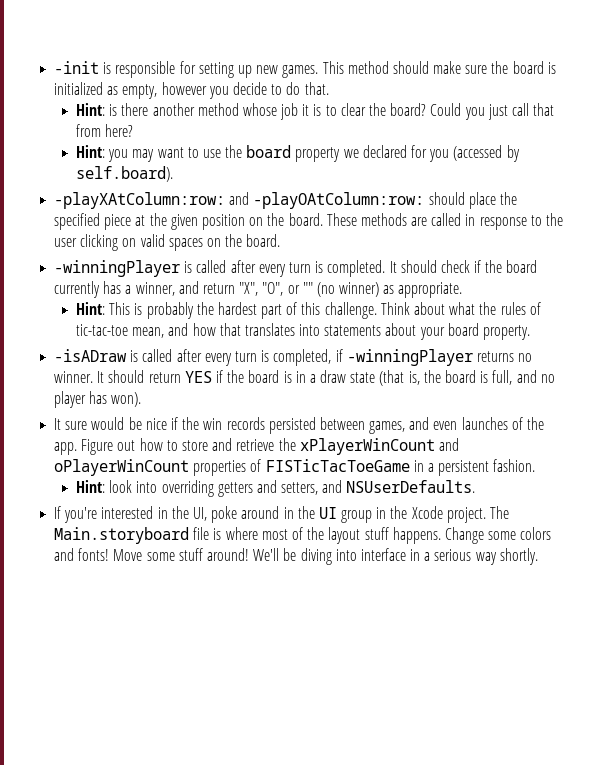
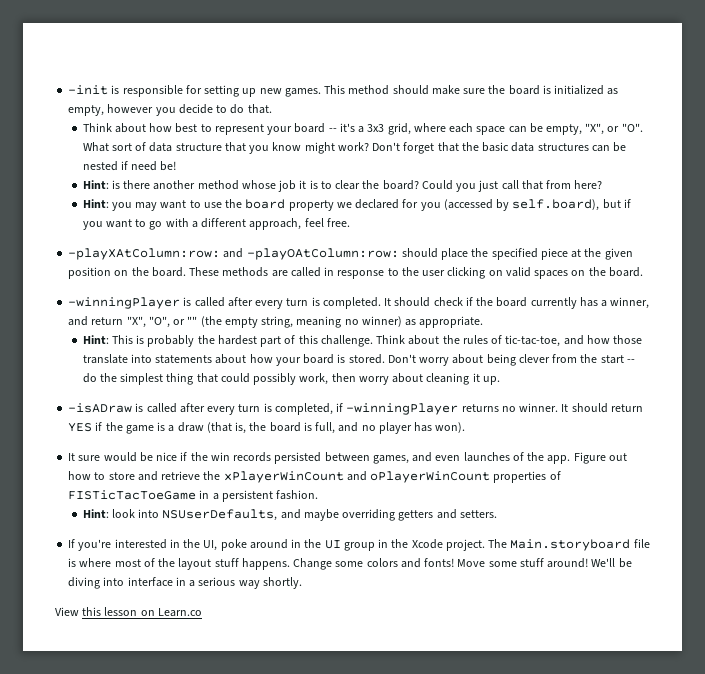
+ Think about how best to represent your board -- it's a 3x3 grid, where each space can be empty, "X", or "O". What sort of data structure that you know might work? Don't forget that the basic data structures can be nested if need be!
- Hint: you may want to use the board property we declared for you (accessed by self.board).
+ Hint: you may want to use the board property we declared for you (accessed by self.board), but if you want to go with a different approach, feel free.
- It should check if the board currently has a winner, and return "X", "O", or "" (no winner) as appropriate.
+ It should check if the board currently has a winner, and return "X", "O", or "" (the empty string, meaning no winner) as appropriate.
- Think about what the rules of tic-tac-toe mean, and how that translates into statements about your board property.
+ Think about the rules of tic-tac-toe, and how those translate into statements about how your board is stored. Don't worry about being clever from the start -- do the simplest thing that could possibly work, then worry about cleaning it up.
- It should return YES if the board is in a draw state (that is, the board is full, and no player has won).
+ It should return YES if the game is a draw (that is, the board is full, and no player has won).
- Hint: look into overriding getters and setters, and NSUserDefaults.
+ Hint: look into NSUserDefaults, and maybe overriding getters and setters.
+ View this lesson on Learn.co

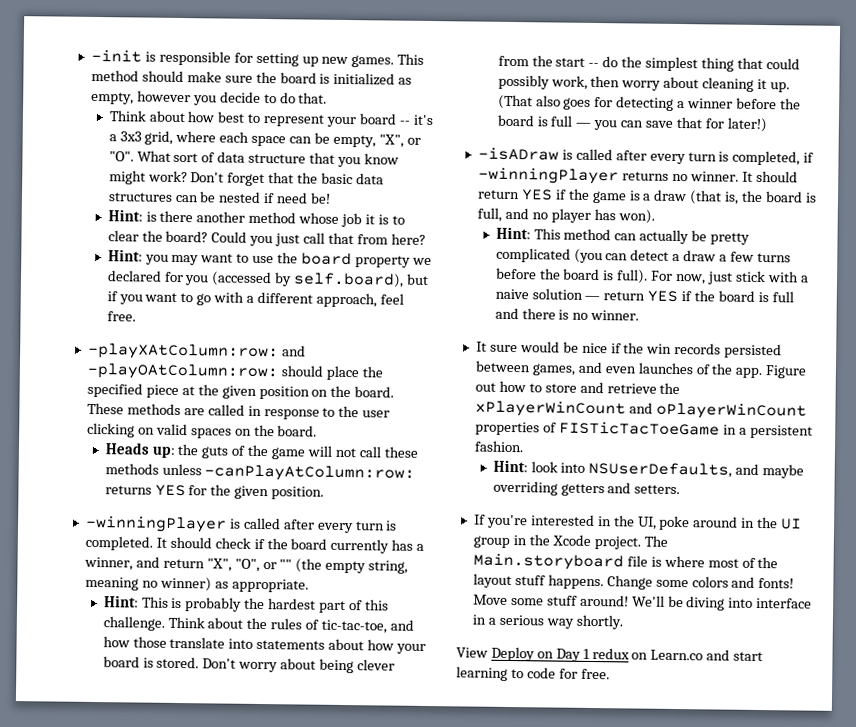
+ Heads up: the guts of the game will not call these methods unless -canPlayAtColumn:row: returns YES for the given position.
+ (That also goes for detecting a winner before the board is full — you can save that for later!)
+ Hint: This method can actually be pretty complicated (you can detect a draw a few turns before the board is full). For now, just stick with a naive solution — return YES if the board is full and there is no winner.
- View this lesson on Learn.co
+ View Deploy on Day 1 redux on Learn.co and start learning to code for free.

